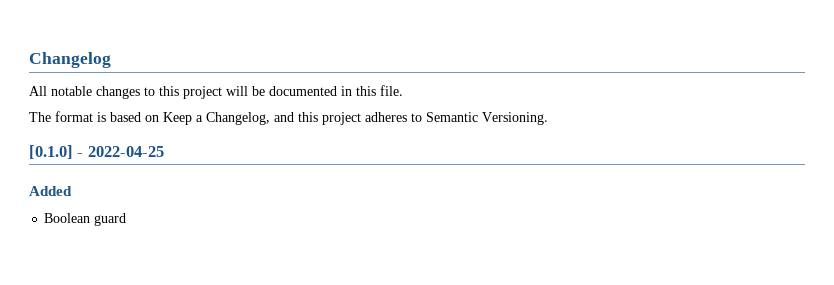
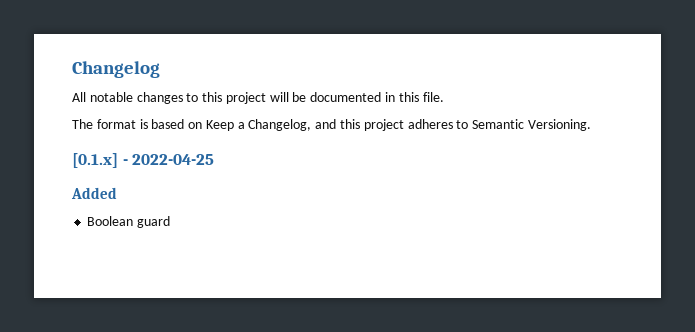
- [0.1.0] - 2022-04-25
+ [0.1.x] - 2022-04-25

